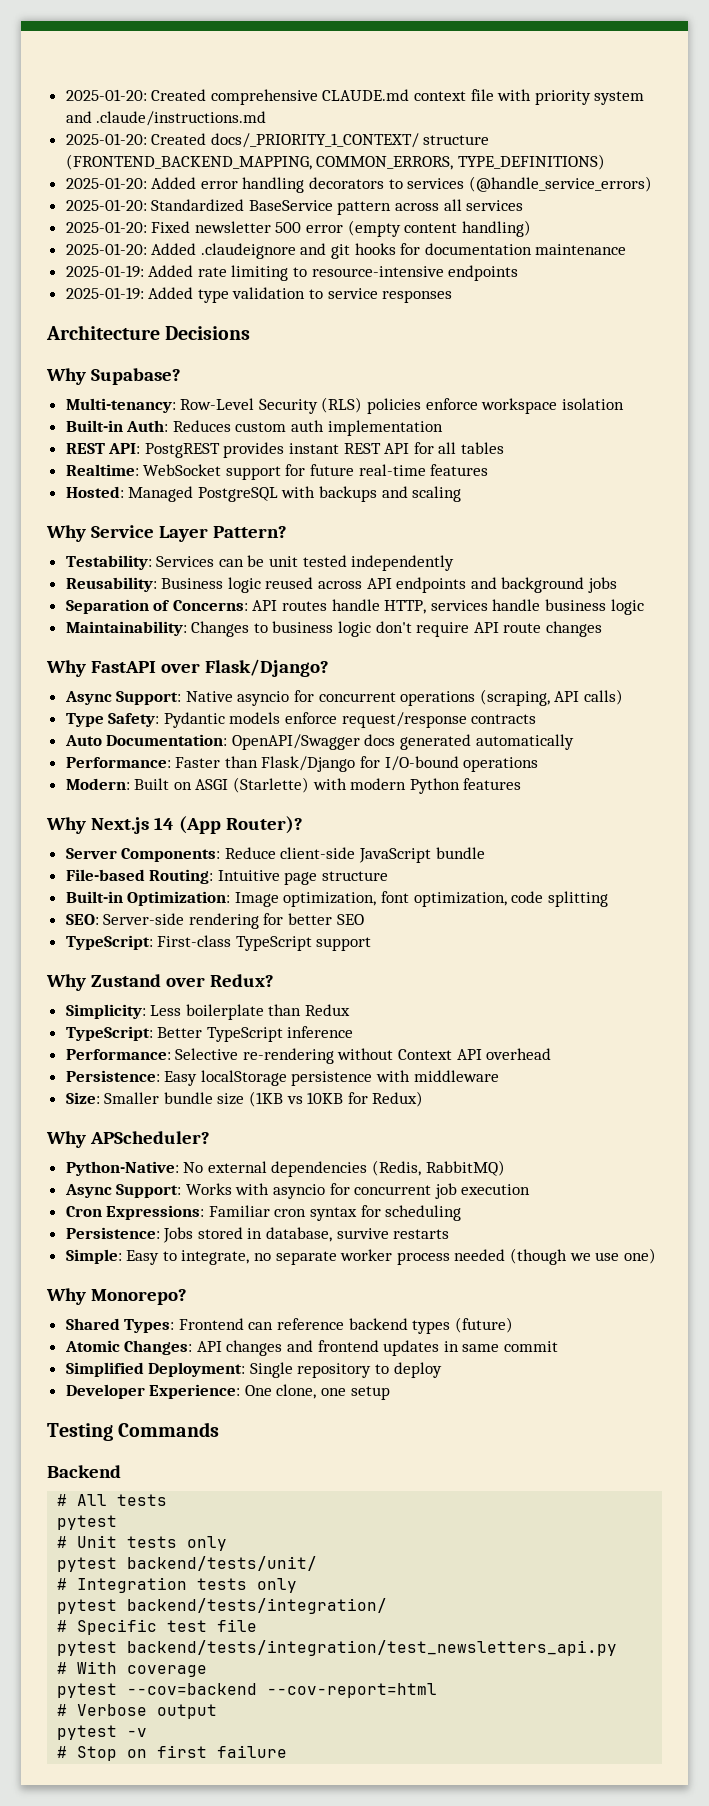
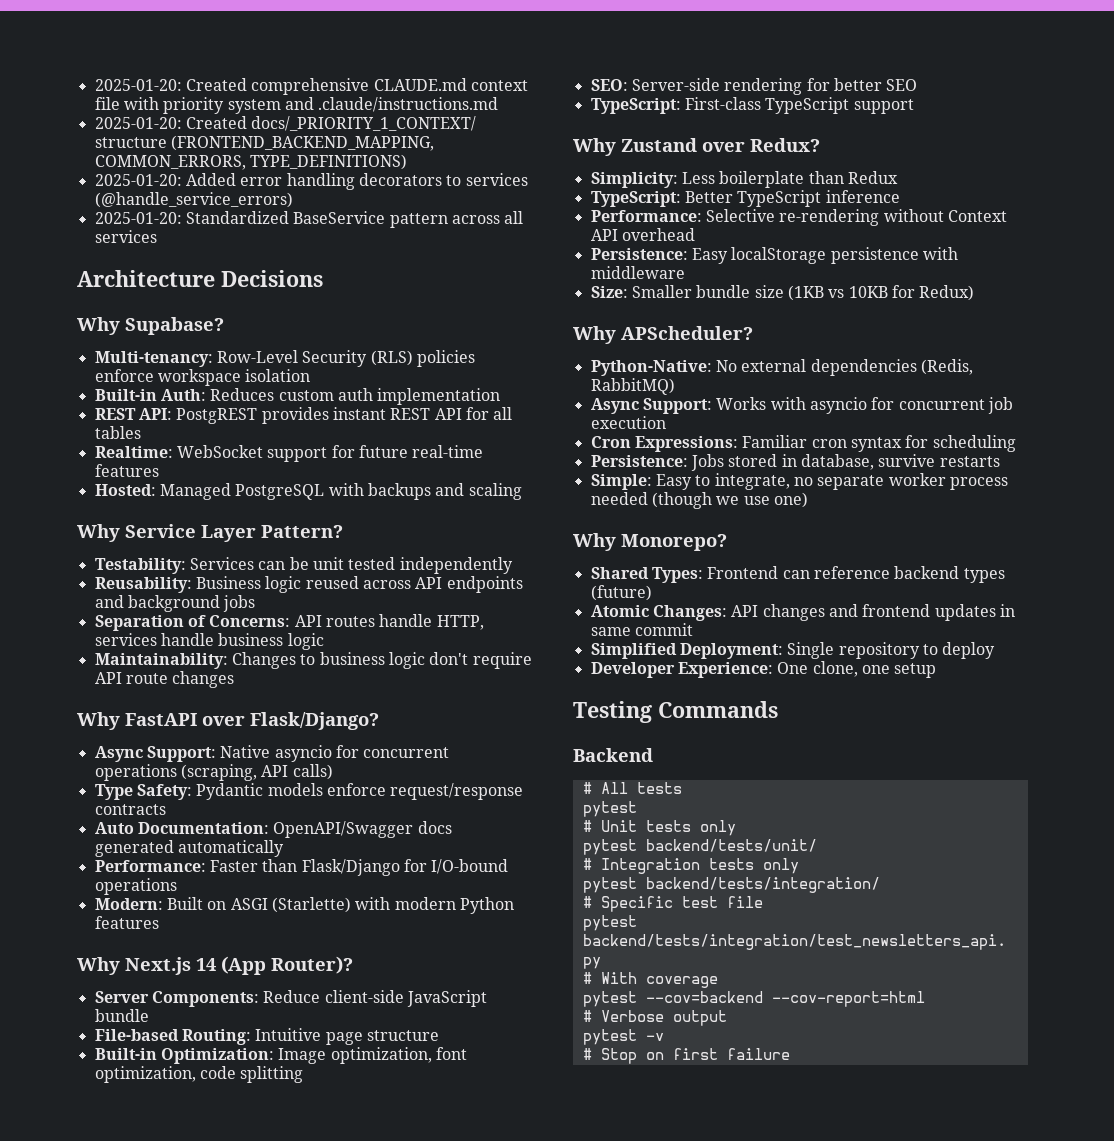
- 2025-01-20: Fixed newsletter 500 error (empty content handling)
- 2025-01-20: Added .claudeignore and git hooks for documentation maintenance
- 2025-01-19: Added rate limiting to resource-intensive endpoints
- 2025-01-19: Added type validation to service responses

